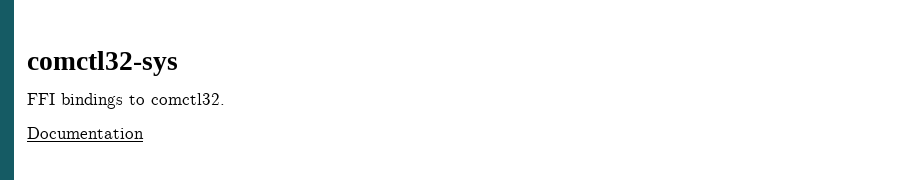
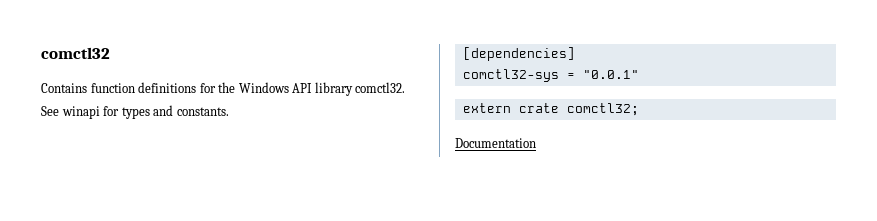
- comctl32-sys
- FFI bindings to comctl32.
+ comctl32
+ Contains function definitions for the Windows API library comctl32. See winapi for types and constants.
+ [dependencies]
+ comctl32-sys = "0.0.1"
+ extern crate comctl32;

